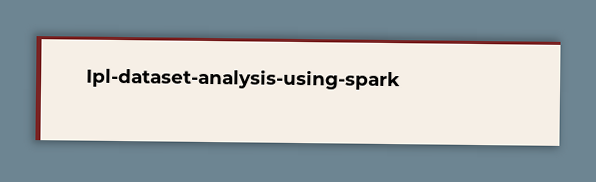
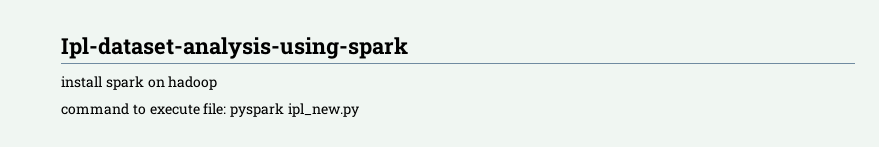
+ install spark on hadoop
+ command to execute file: pyspark ipl_new.py

